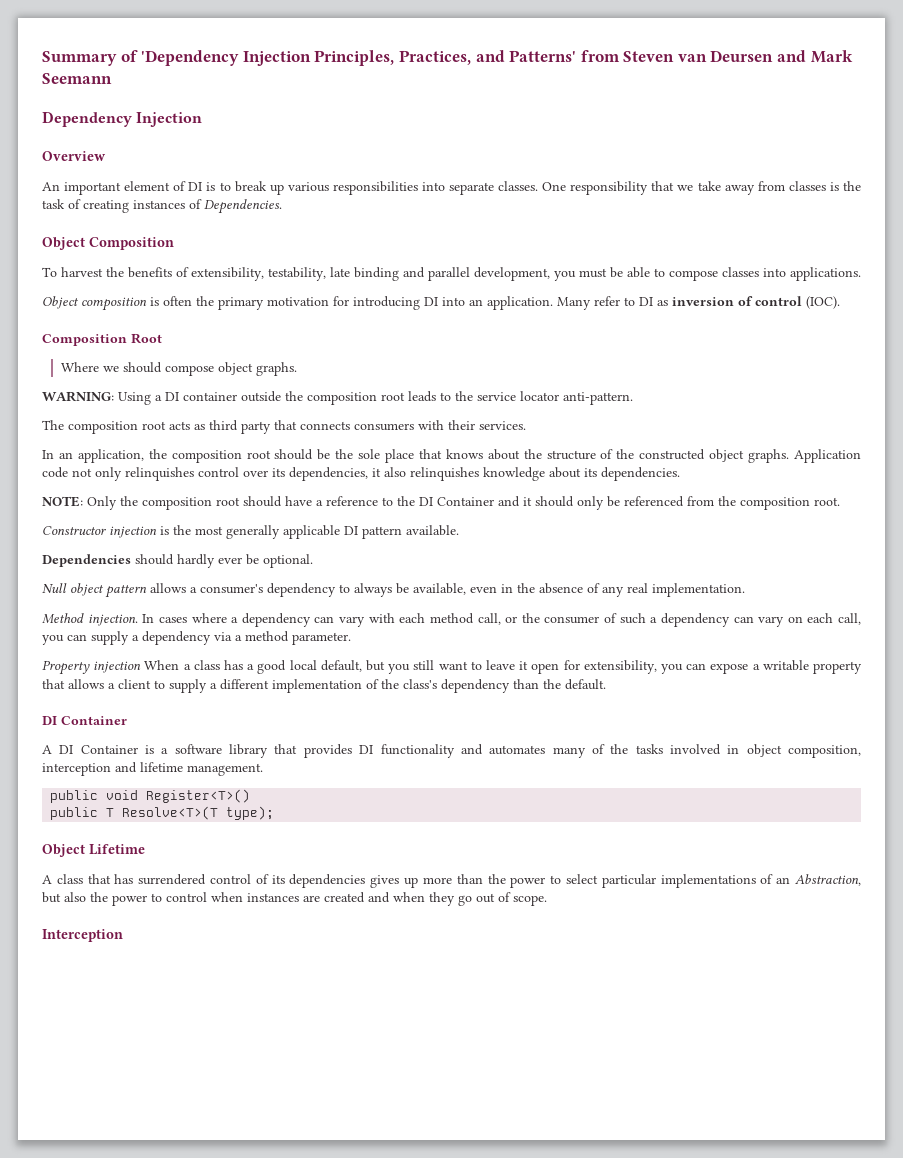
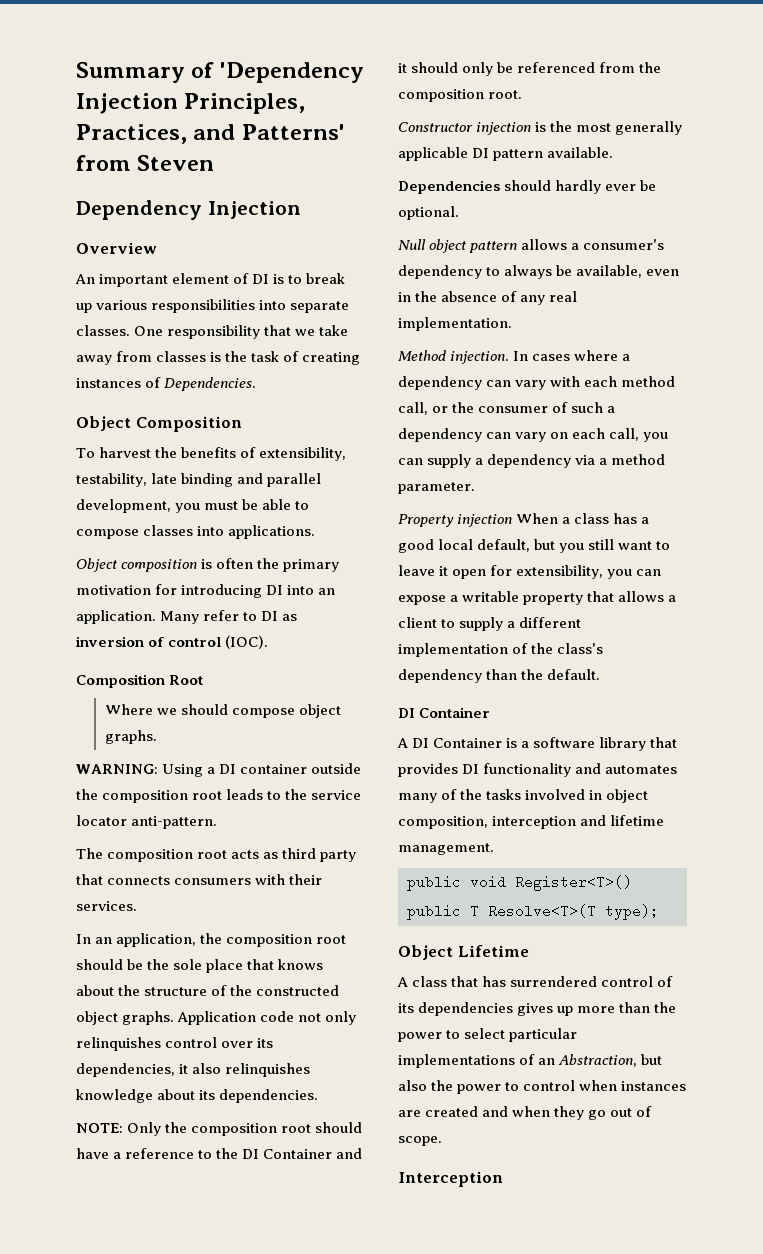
- Summary of 'Dependency Injection Principles, Practices, and Patterns' from Steven van Deursen and Mark Seemann
+ Summary of 'Dependency Injection Principles, Practices, and Patterns' from Steven

